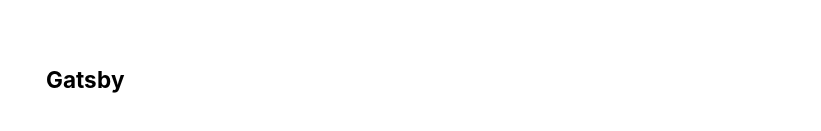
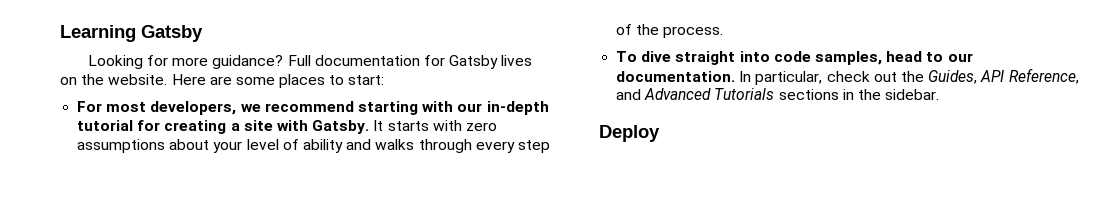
- Gatsby
+ Learning Gatsby
+ Looking for more guidance? Full documentation for Gatsby lives on the website. Here are some places to start:
+ For most developers, we recommend starting with our in-depth tutorial for creating a site with Gatsby. It starts with zero assumptions about your level of ability and walks through every step of the process.
+ To dive straight into code samples, head to our documentation. In particular, check out the Guides, API Reference, and Advanced Tutorials sections in the sidebar.
+ Deploy

